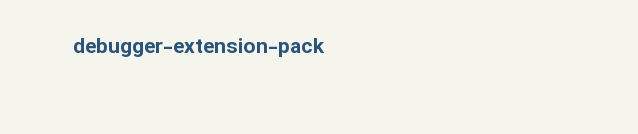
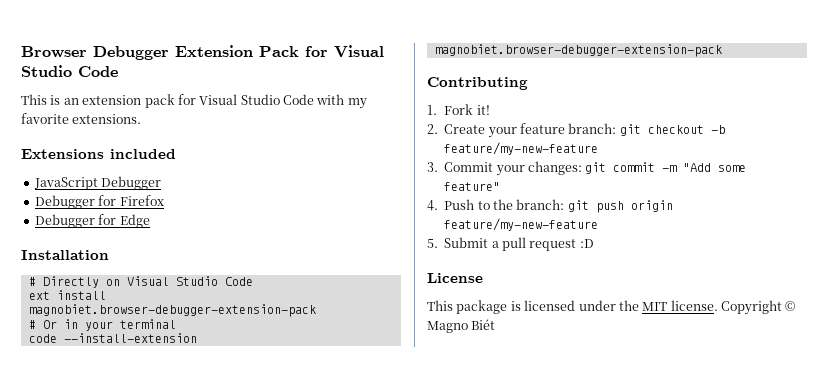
- debugger-extension-pack
+ Browser Debugger Extension Pack for Visual Studio Code
+ This is an extension pack for Visual Studio Code with my favorite extensions.
+ Extensions included
+ JavaScript Debugger
+ Debugger for Firefox
+ Debugger for Edge
+ Installation
+ # Directly on Visual Studio Code
+ ext install magnobiet.browser-debugger-extension-pack
+ # Or in your terminal
+ code --install-extension magnobiet.browser-debugger-extension-pack
+ Contributing
+ 1. Fork it!
+ 2. Create your feature branch: git checkout -b feature/my-new-feature
+ 3. Commit your changes: git commit -m "Add some feature"
+ 4. Push to the branch: git push origin feature/my-new-feature
+ 5. Submit a pull request :D
+ License
+ This package is licensed under the MIT license. Copyright © Magno Biét

